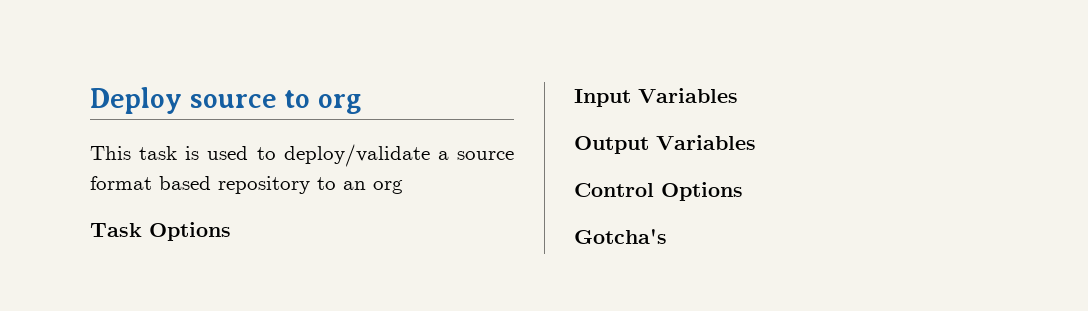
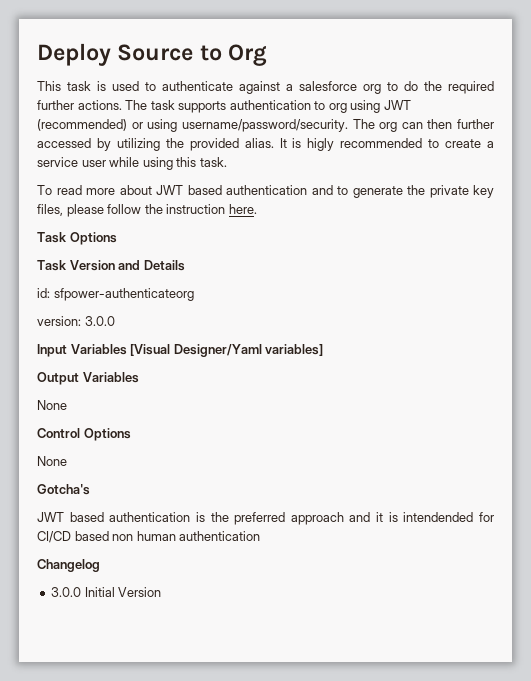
- Deploy source to org
+ Deploy Source to Org
- This task is used to deploy/validate a source format based repository to an org
+ This task is used to authenticate against a salesforce org to do the required further actions. The task supports authentication to org using JWT (recommended) or using username/password/security. The org can then further accessed by utilizing the provided alias. It is higly recommended to create a service user while using this task.
+ To read more about JWT based authentication and to generate the private key files, please follow the instruction here.
  Task Options
+ Task Version and Details
+ id: sfpower-authenticateorg
+ version: 3.0.0
- Input Variables
+ Input Variables [Visual Designer/Yaml variables]
  Output Variables
+ None
  Control Options
+ None
+ JWT based authentication is the preferred approach and it is intendended for CI/CD based non human authentication
+ Changelog
+ 3.0.0 Initial Version

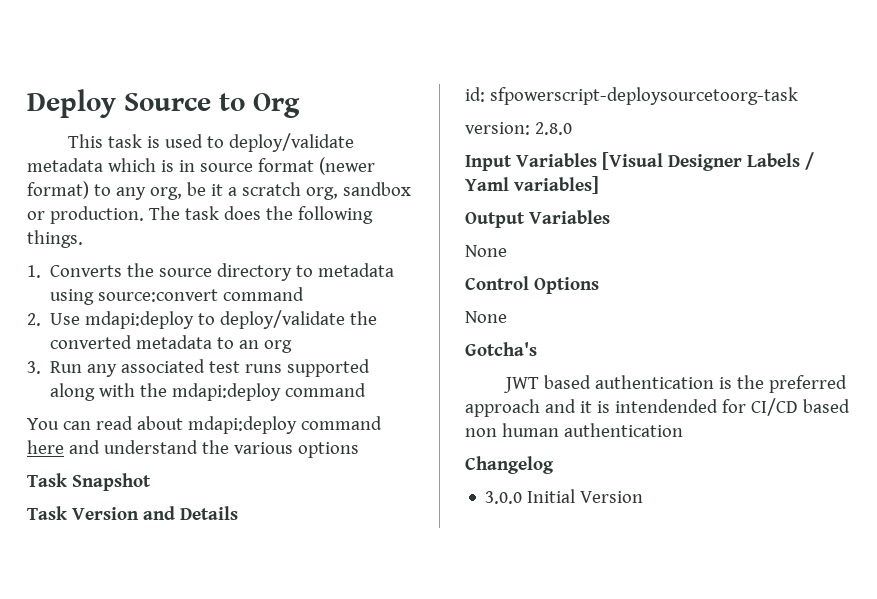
- This task is used to authenticate against a salesforce org to do the required further actions. The task supports authentication to org using JWT (recommended) or using username/password/security. The org can then further accessed by utilizing the provided alias. It is higly recommended to create a service user while using this task.
- To read more about JWT based authentication and to generate the private key files, please follow the instruction here.
- Task Options
+ This task is used to deploy/validate metadata which is in source format (newer format) to any org, be it a scratch org, sandbox or production. The task does the following things.
+ 1. Converts the source directory to metadata using source:convert command
+ 2. Use mdapi:deploy to deploy/validate the converted metadata to an org
+ 3. Run any associated test runs supported along with the mdapi:deploy command
+ You can read about mdapi:deploy command here and understand the various options
+ Task Snapshot
- id: sfpower-authenticateorg
+ id: sfpowerscript-deploysourcetoorg-task
- version: 3.0.0
+ version: 2.8.0
- Input Variables [Visual Designer/Yaml variables]
+ Input Variables [Visual Designer Labels / Yaml variables]

